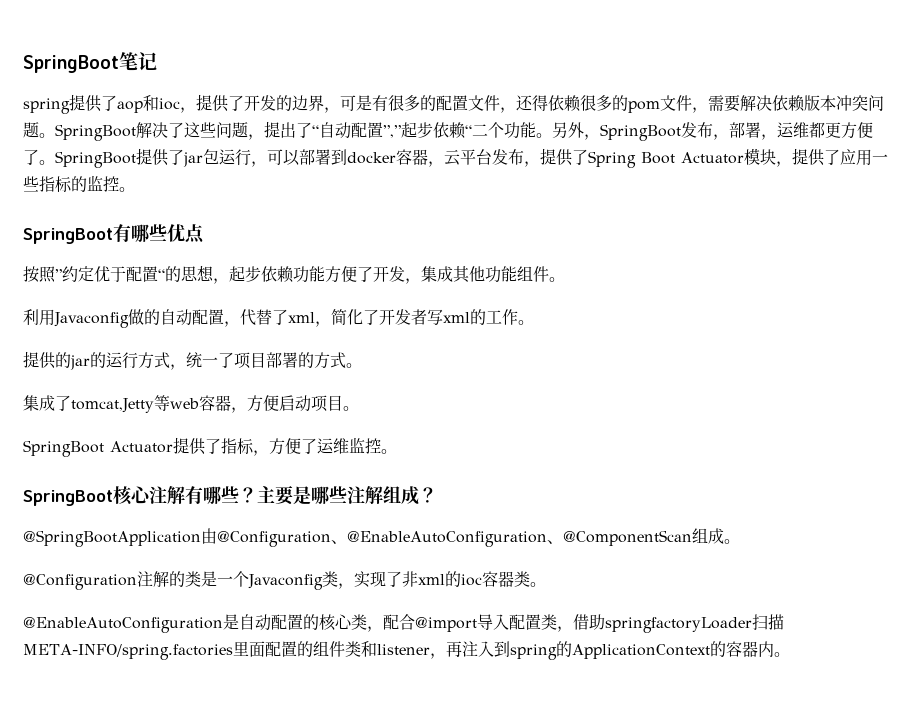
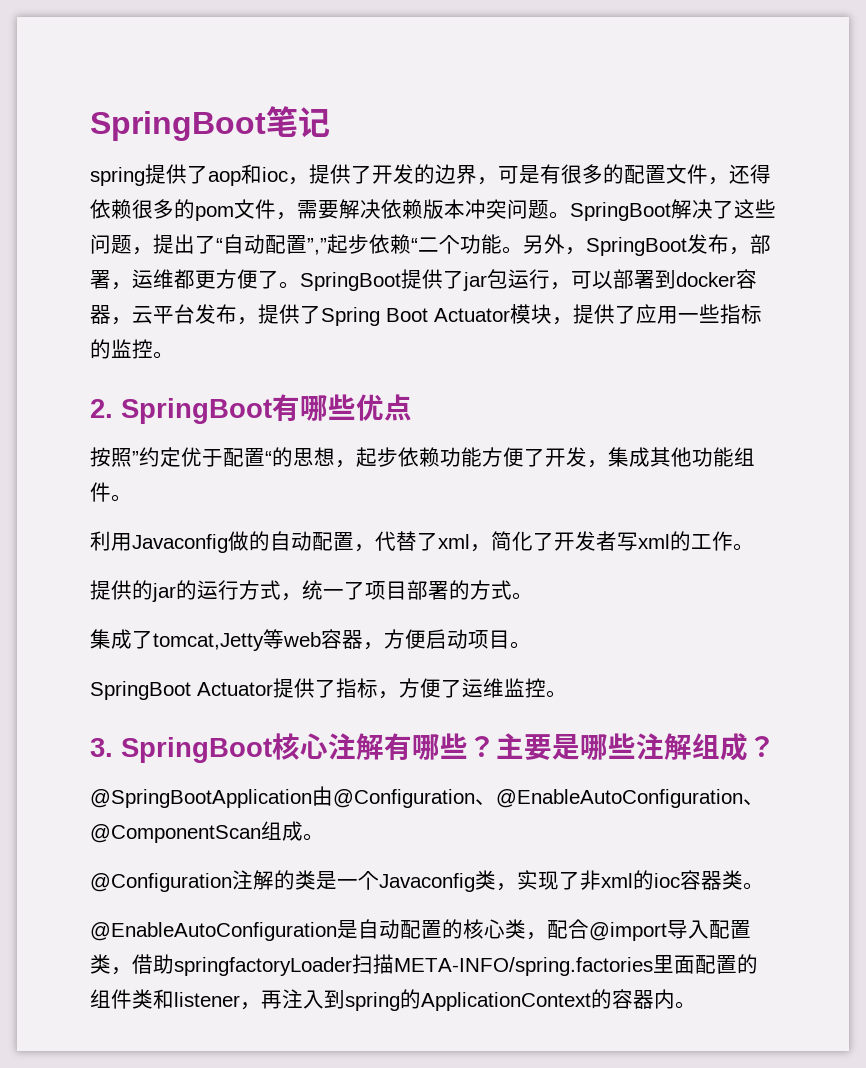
- SpringBoot有哪些优点
+ 2. SpringBoot有哪些优点
- SpringBoot核心注解有哪些？
+ 3. SpringBoot核心注解有哪些？

